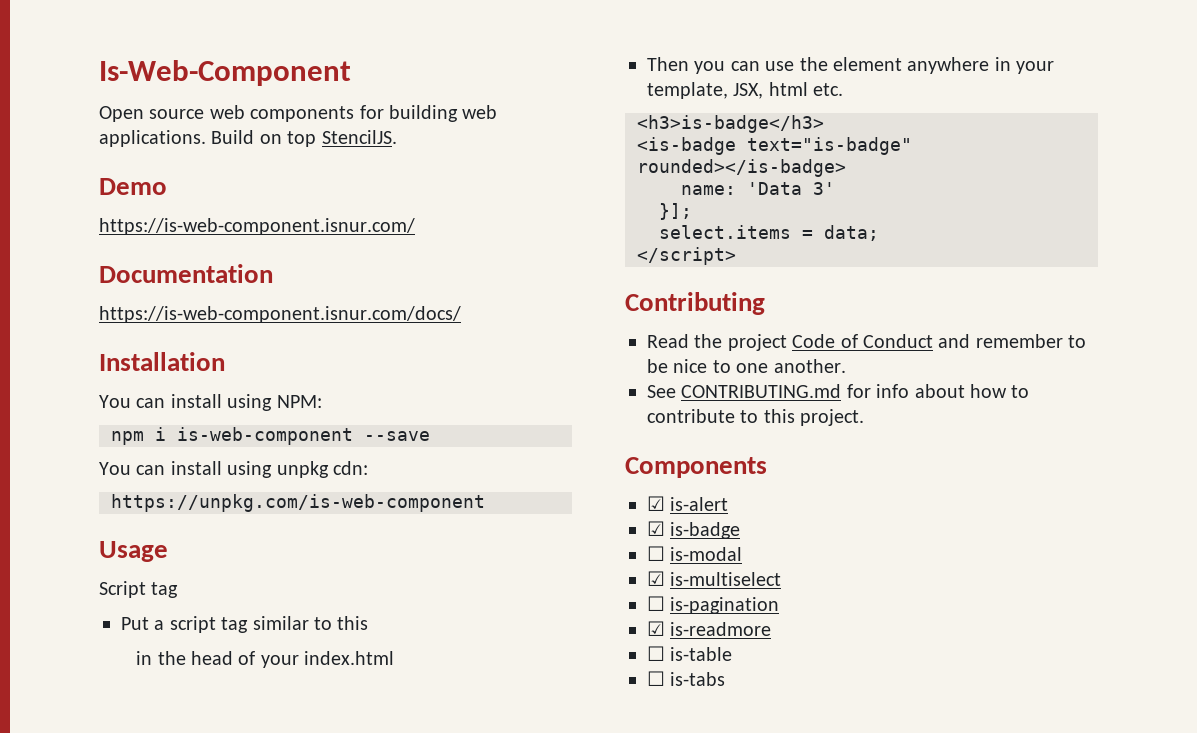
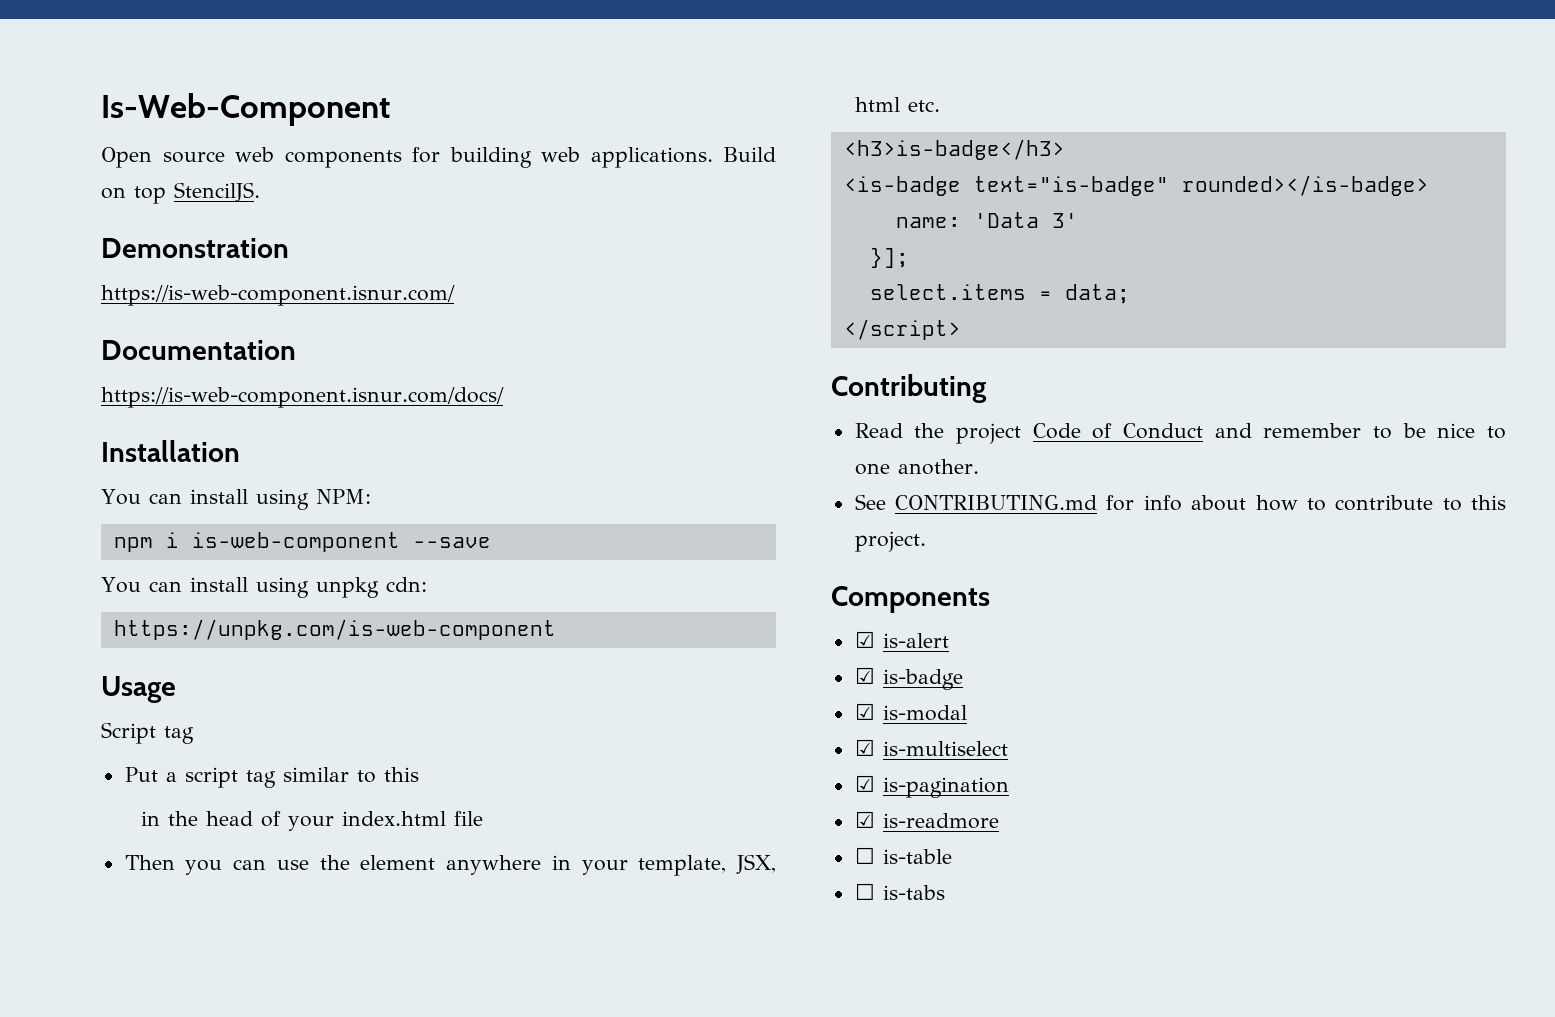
- Demo
+ Demonstration
- in the head of your index.html
+ in the head of your index.html file
- ☐ is-modal
+ ☑ is-modal
- ☐ is-pagination
+ ☑ is-pagination

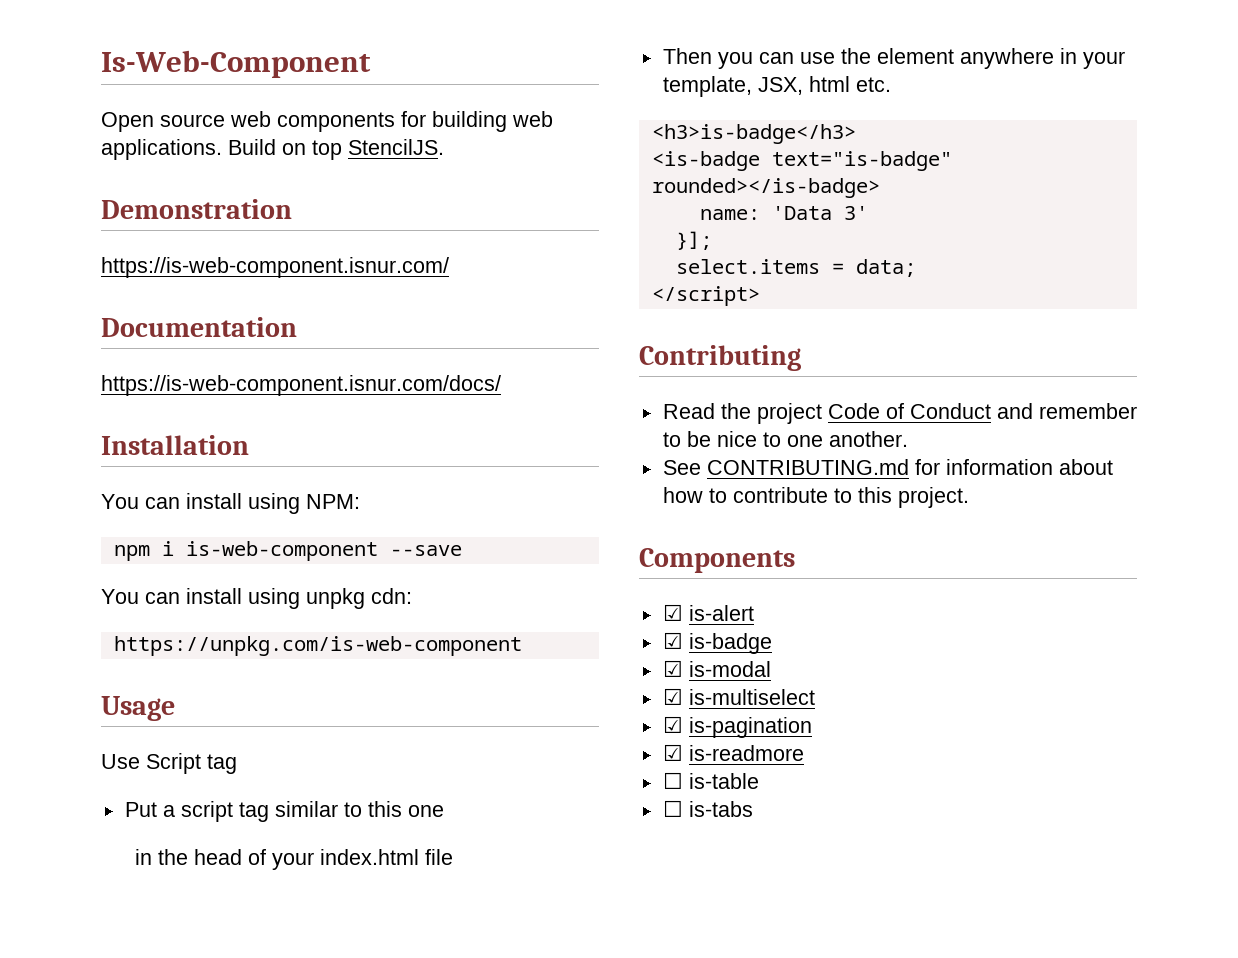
- Script tag
+ Use Script tag
- Put a script tag similar to this
+ Put a script tag similar to this one
- See CONTRIBUTING.md for info about how to contribute to this project.
+ See CONTRIBUTING.md for information about how to contribute to this project.

